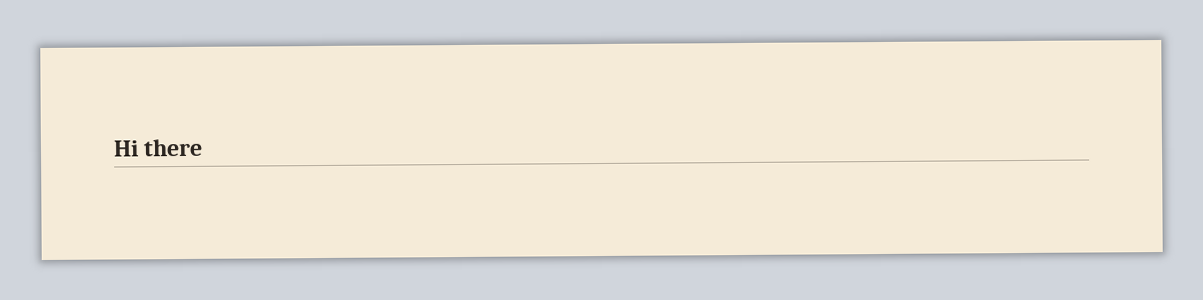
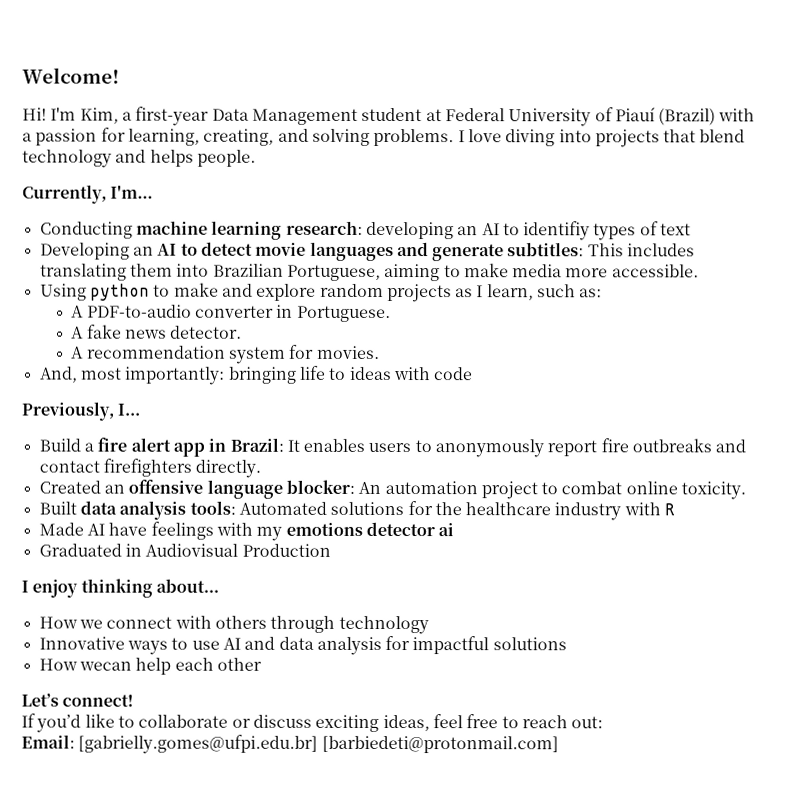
- Hi there
+ Welcome!
+ Hi! I'm Kim, a first-year Data Management student at Federal University of Piauí (Brazil) with a passion for learning, creating, and solving problems. I love diving into projects that blend technology and helps people.
+ Currently, I'm...
+ Conducting machine learning research: developing an AI to identifiy types of text
+ Developing an AI to detect movie languages and generate subtitles: This includes translating them into Brazilian Portuguese, aiming to make media more accessible.
+ Using python to make and explore random projects as I learn, such as:
+ A PDF-to-audio converter in Portuguese.
+ A fake news detector.
+ A recommendation system for movies.
+ And, most importantly: bringing life to ideas with code
+ Previously, I...
+ Build a fire alert app in Brazil: It enables users to anonymously report fire outbreaks and contact firefighters directly.
+ Created an offensive language blocker: An automation project to combat online toxicity.
+ Built data analysis tools: Automated solutions for the healthcare industry with R
+ Made AI have feelings with my emotions detector ai
+ Graduated in Audiovisual Production
+ I enjoy thinking about...
+ How we connect with others through technology
+ Innovative ways to use AI and data analysis for impactful solutions
+ How wecan help each other
+ Let’s connect!
+ If you’d like to collaborate or discuss exciting ideas, feel free to reach out:
+ Email: [gabrielly.gomes@ufpi.edu.br] [barbiedeti@protonmail.com]

